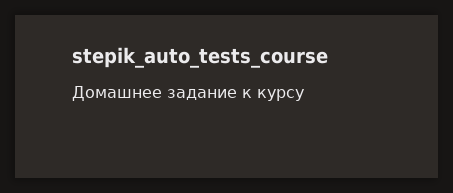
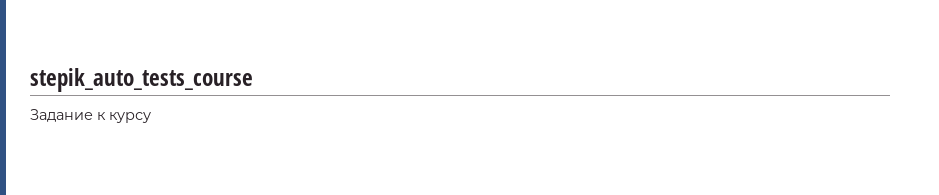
- Домашнее задание к курсу
+ Задание к курсу

